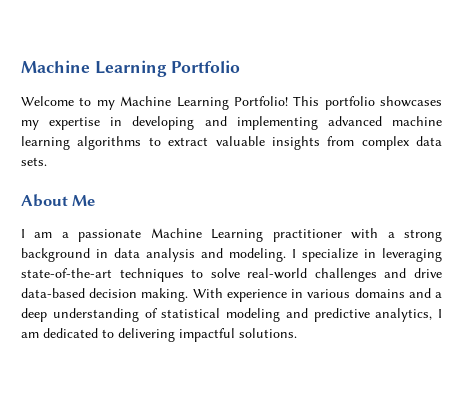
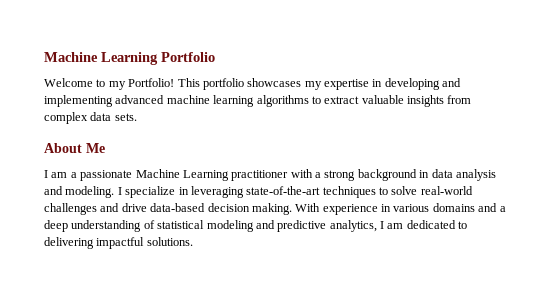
- Welcome to my Machine Learning Portfolio!
+ Welcome to my Portfolio!

